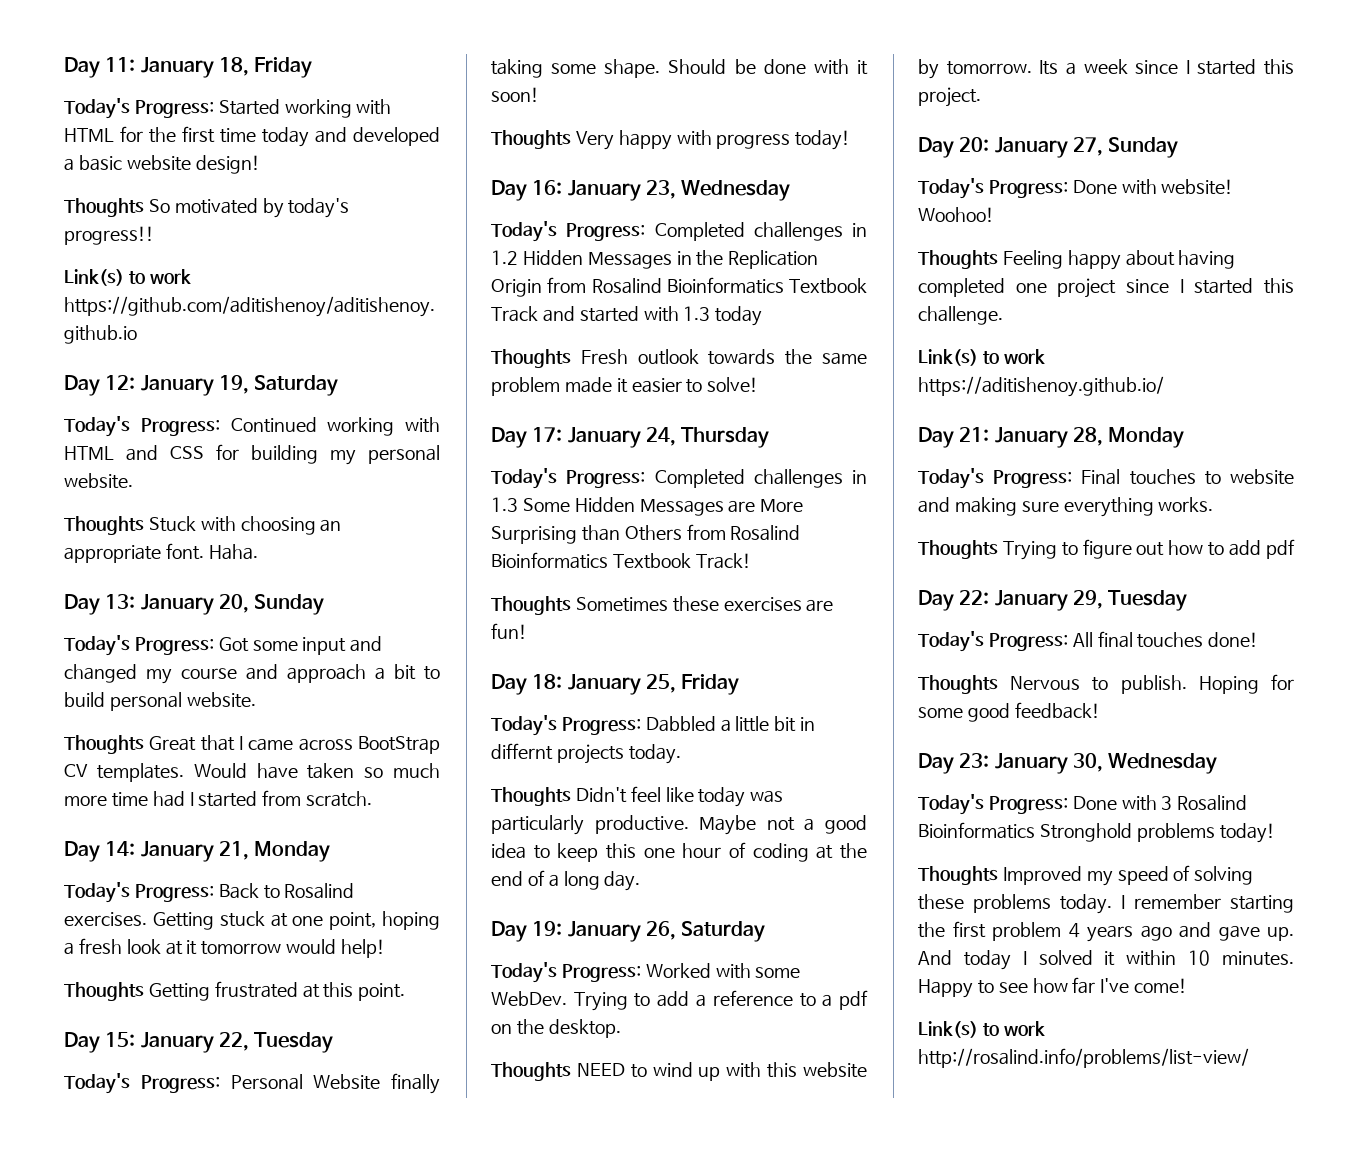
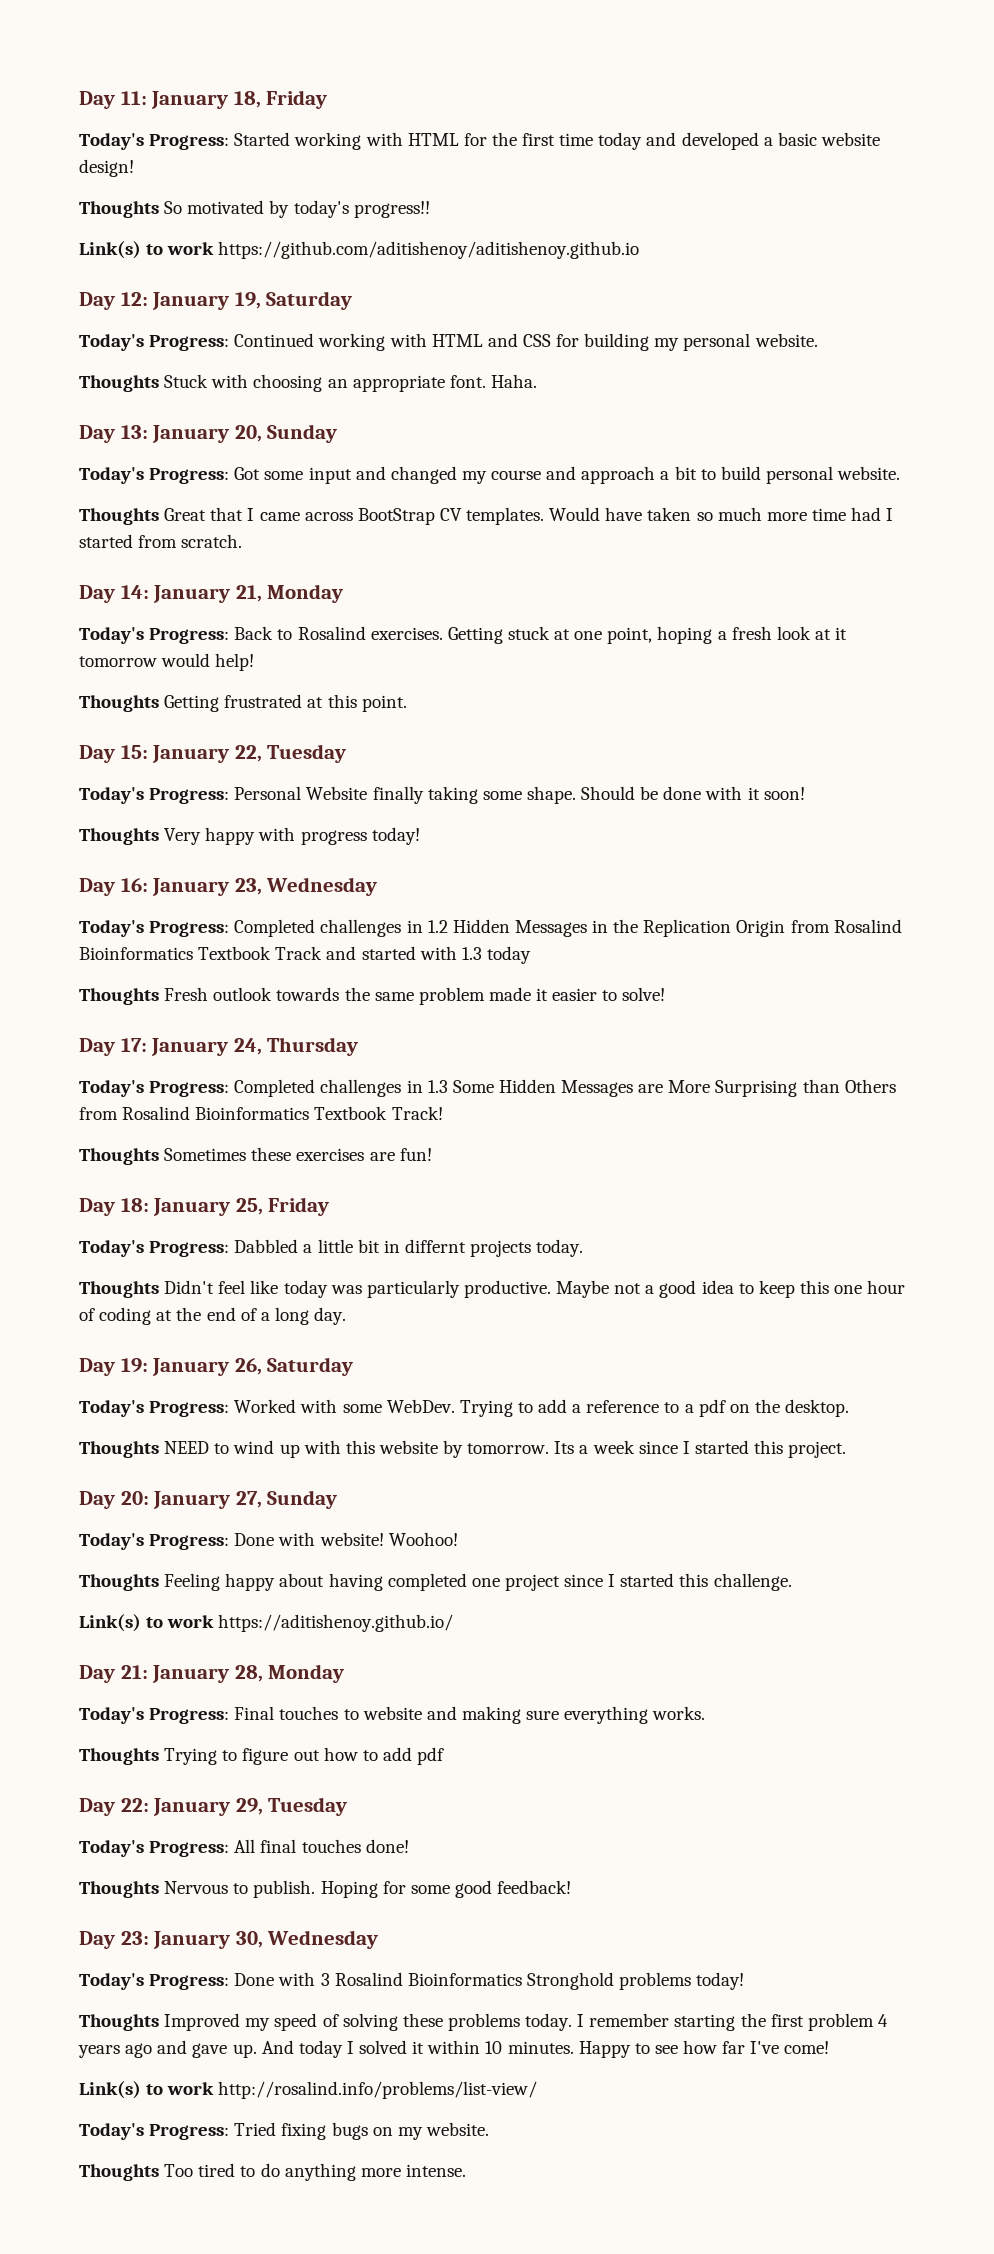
+ Today's Progress: Tried fixing bugs on my website.
+ Thoughts Too tired to do anything more intense.

